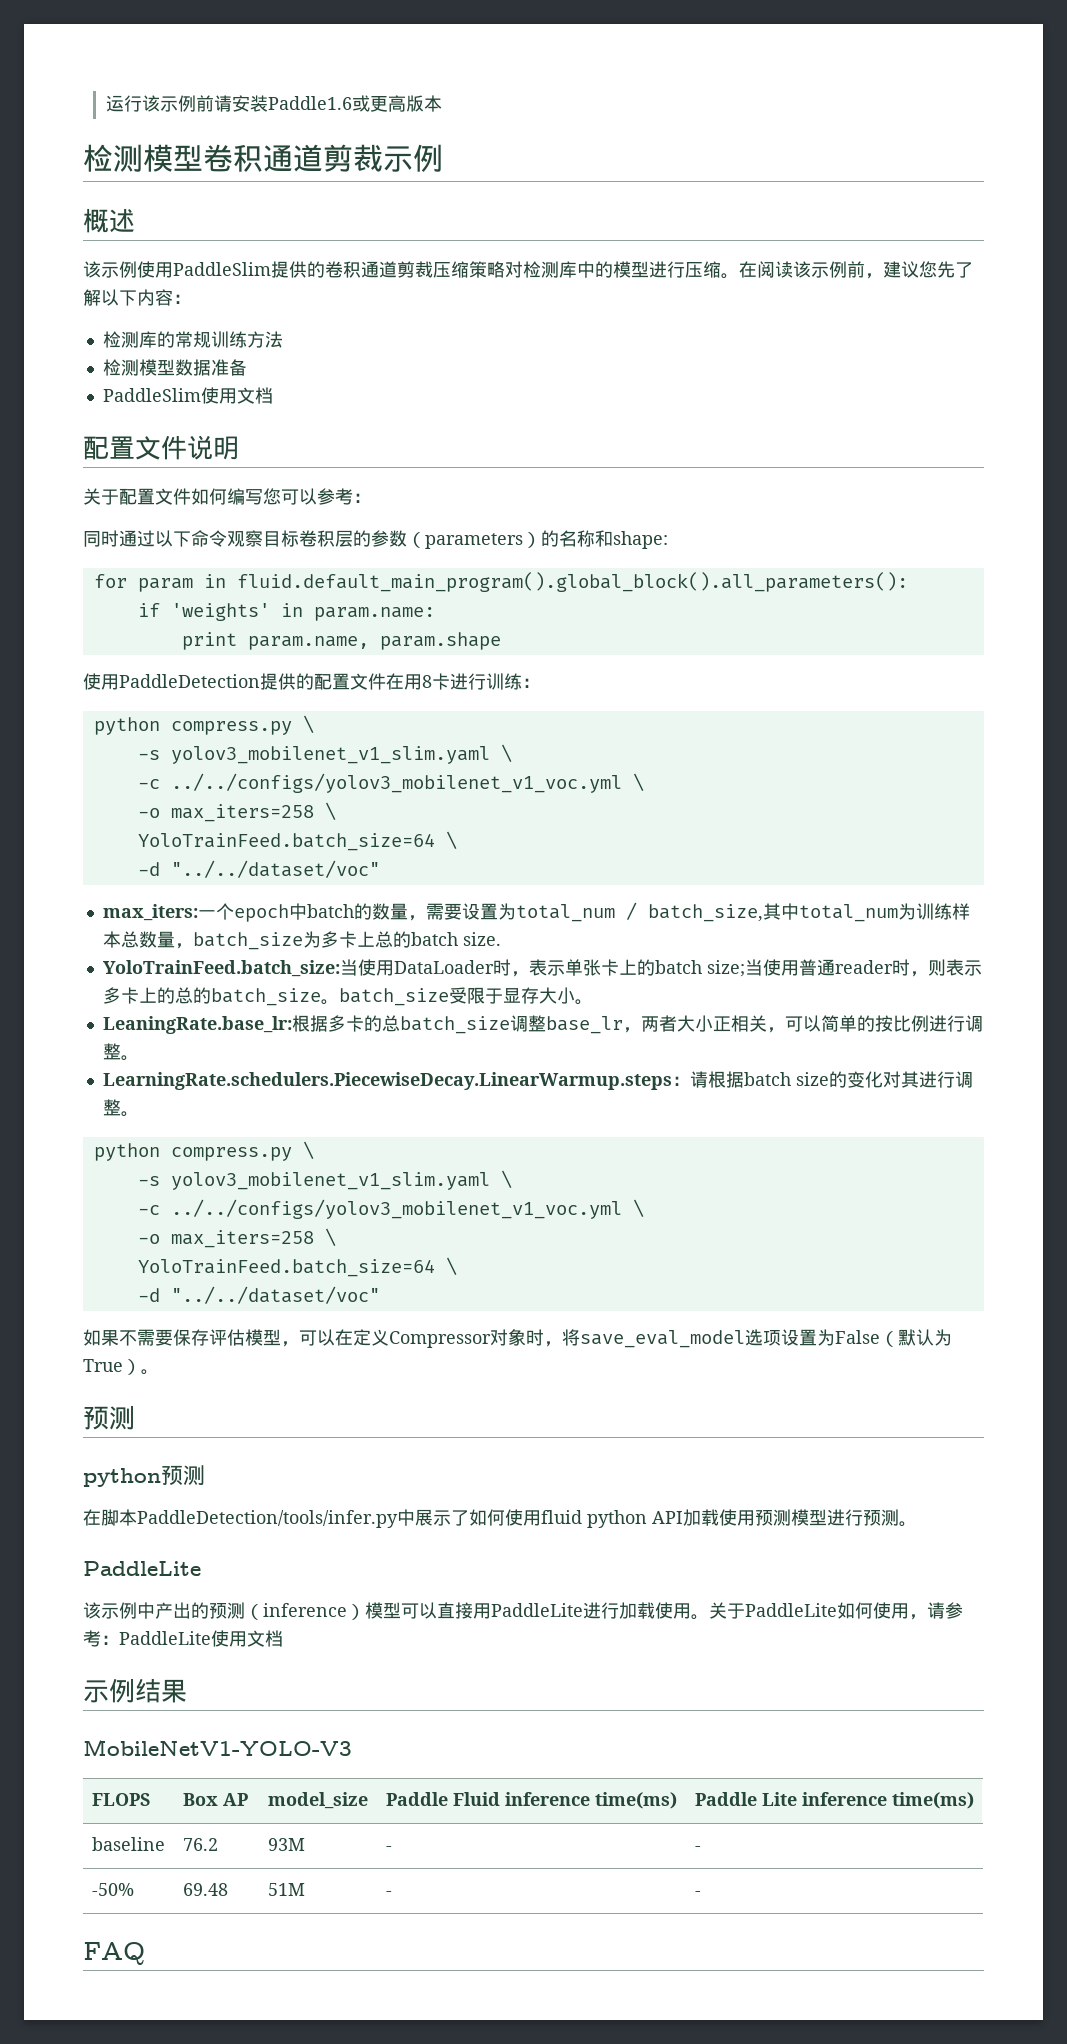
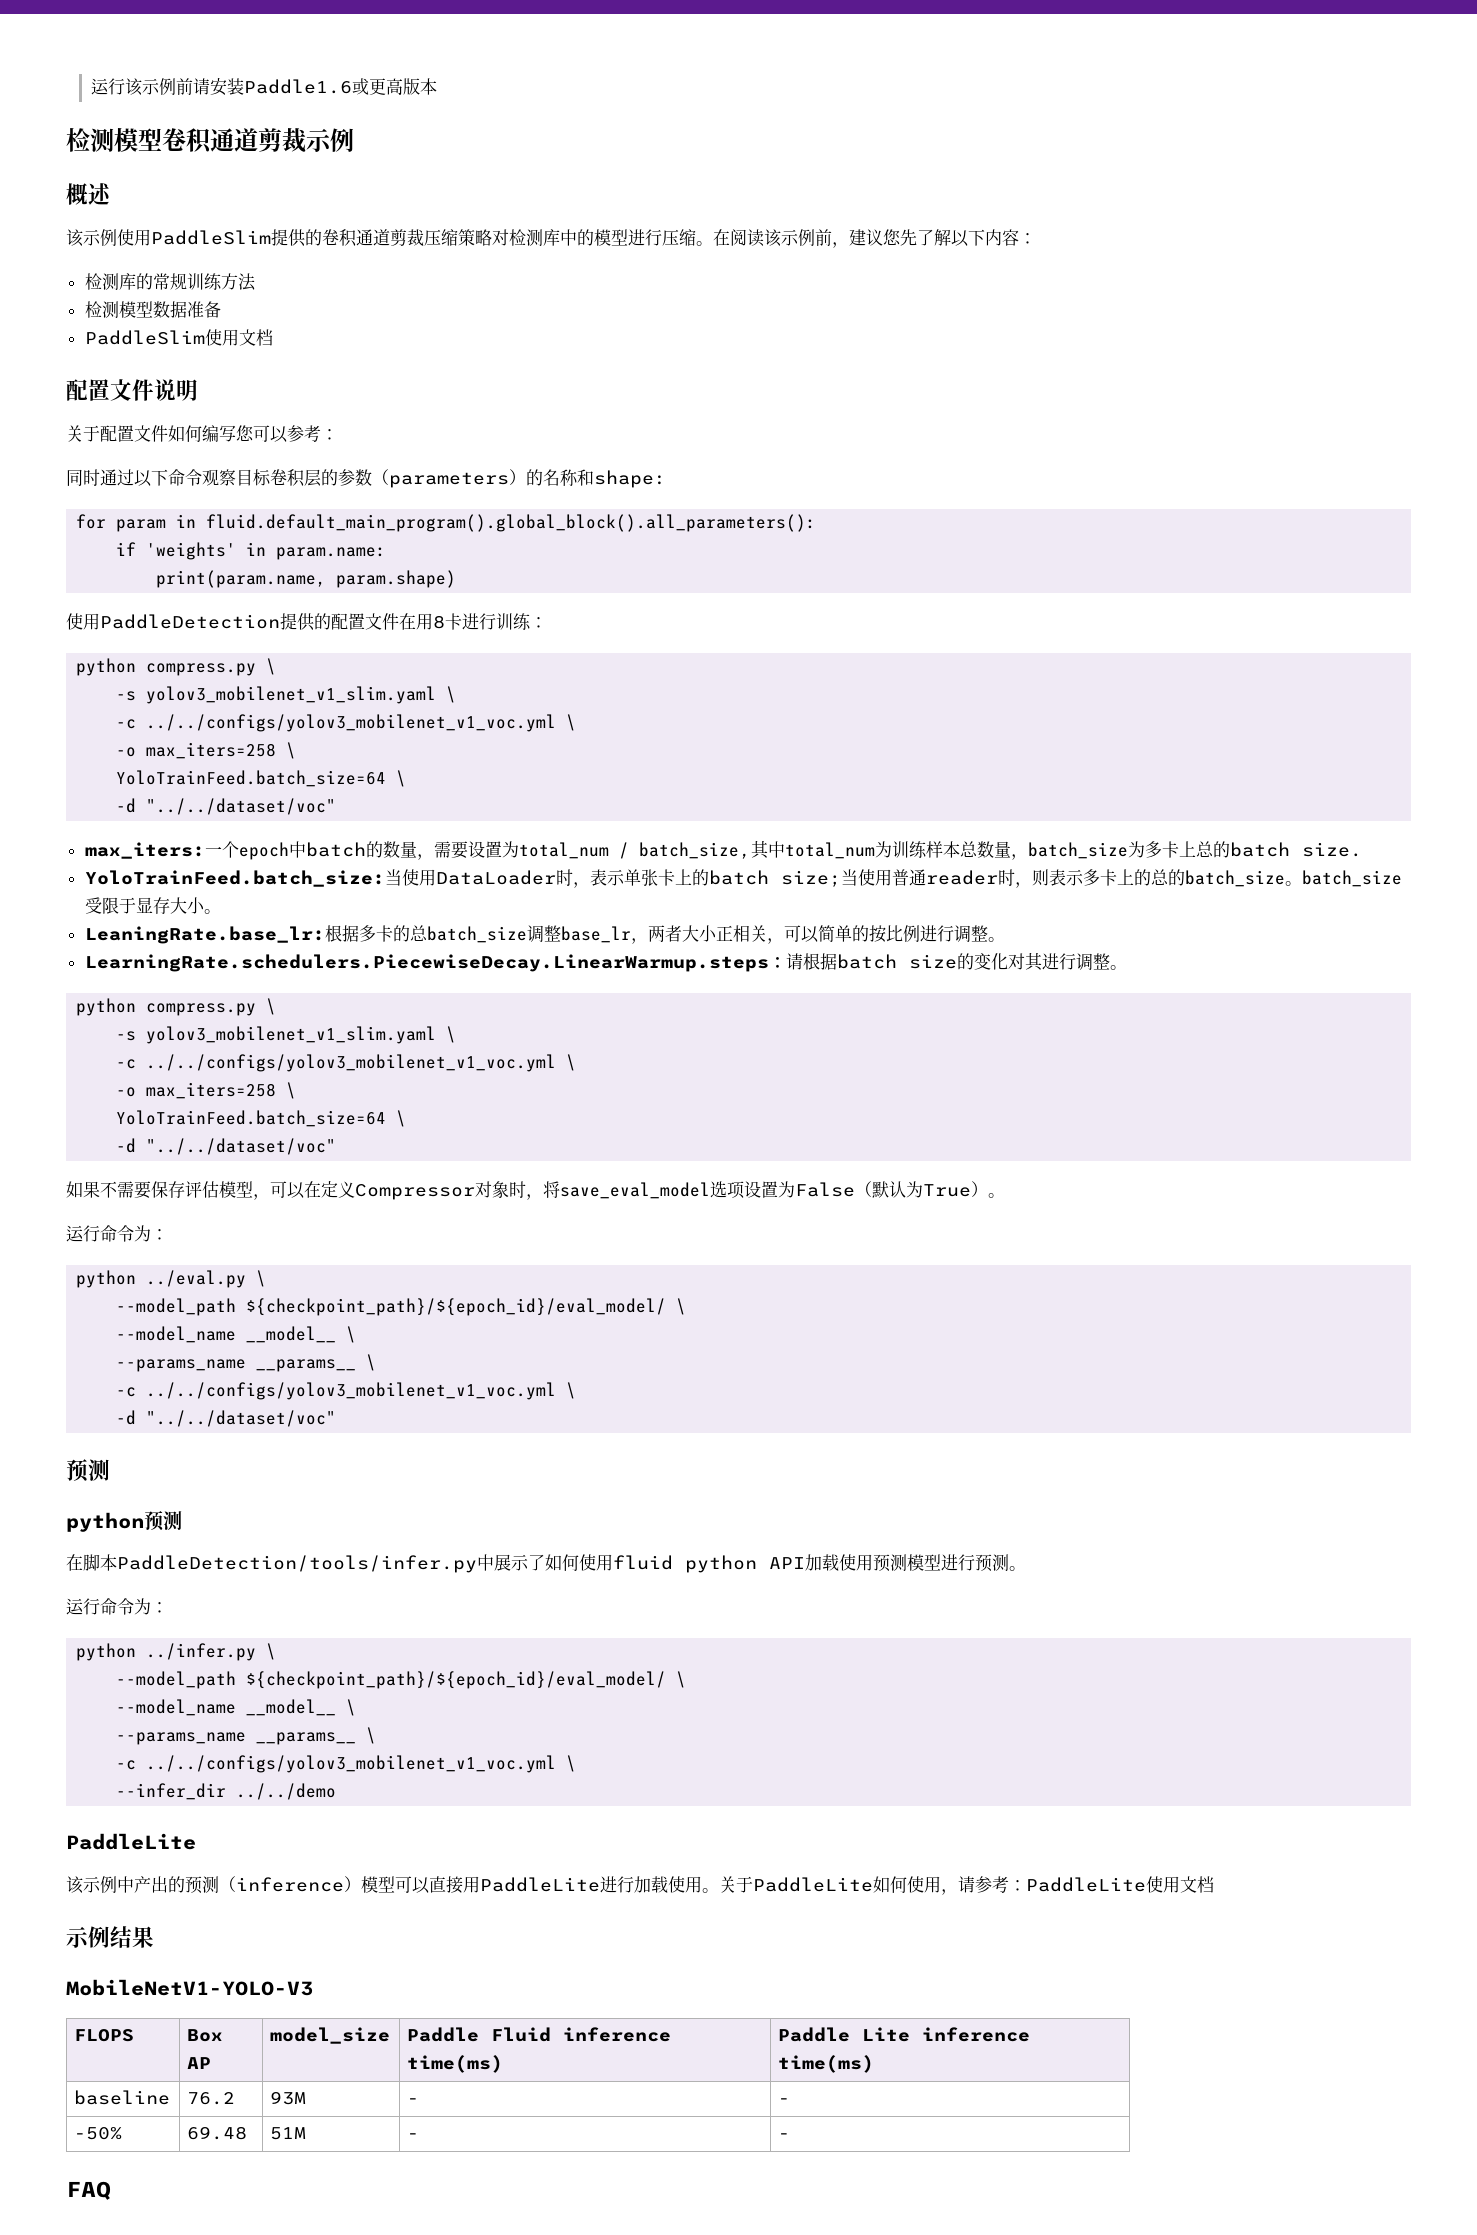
- print param.name, param.shape
+ print(param.name, param.shape)
  如果不需要保存评估模型，可以在定义Compressor对象时，将save_eval_model选项设置为False（默认为True）。
+ 运行命令为：
+ python ../eval.py \
+ --model_path ${checkpoint_path}/${epoch_id}/eval_model/ \
+ --model_name __model__ \
+ --params_name __params__ \
+ -c ../../configs/yolov3_mobilenet_v1_voc.yml \
+ -d "../../dataset/voc"
  在脚本PaddleDetection/tools/infer.py中展示了如何使用fluid python API加载使用预测模型进行预测。
+ 运行命令为：
+ python ../infer.py \
+ --model_path ${checkpoint_path}/${epoch_id}/eval_model/ \
+ --model_name __model__ \
+ --params_name __params__ \
+ -c ../../configs/yolov3_mobilenet_v1_voc.yml \
+ --infer_dir ../../demo

